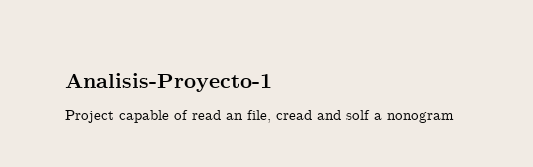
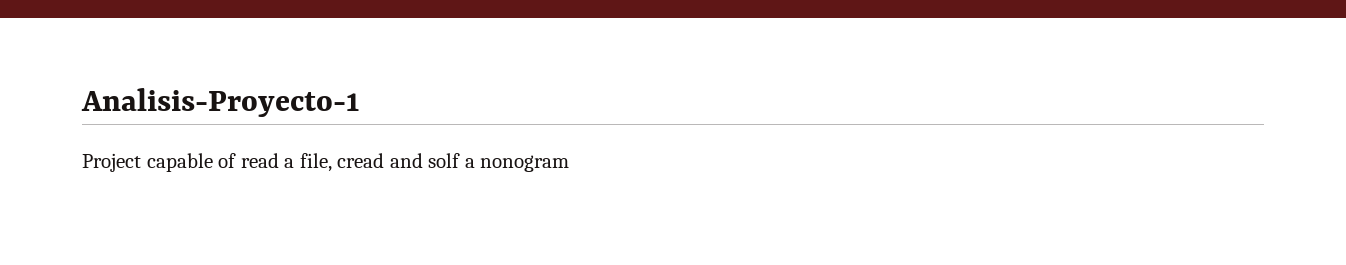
- Project capable of read an file, cread and solf a nonogram
+ Project capable of read a file, cread and solf a nonogram

